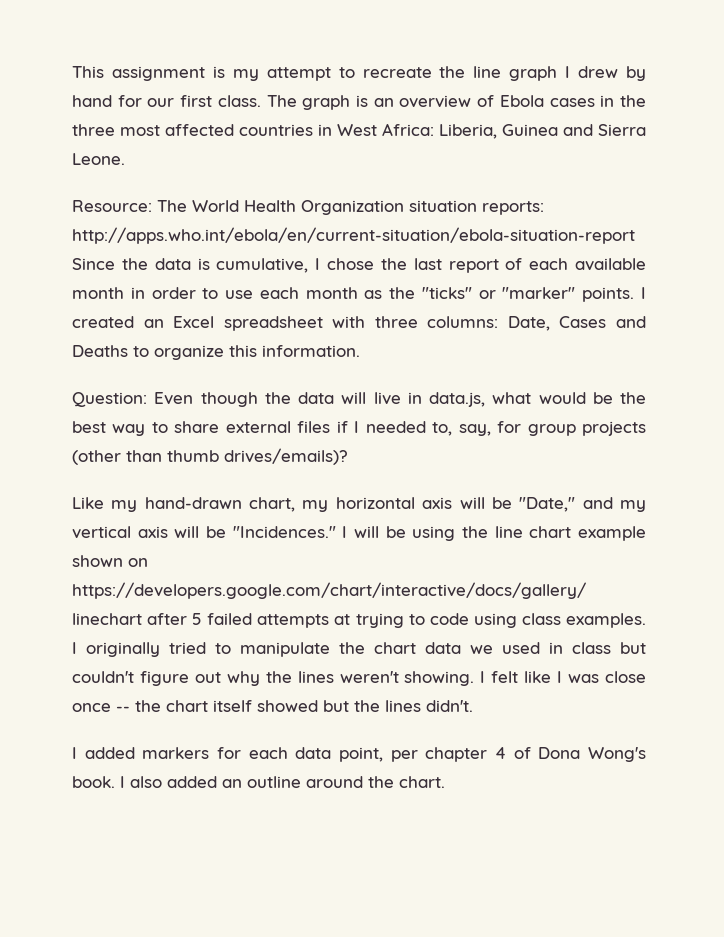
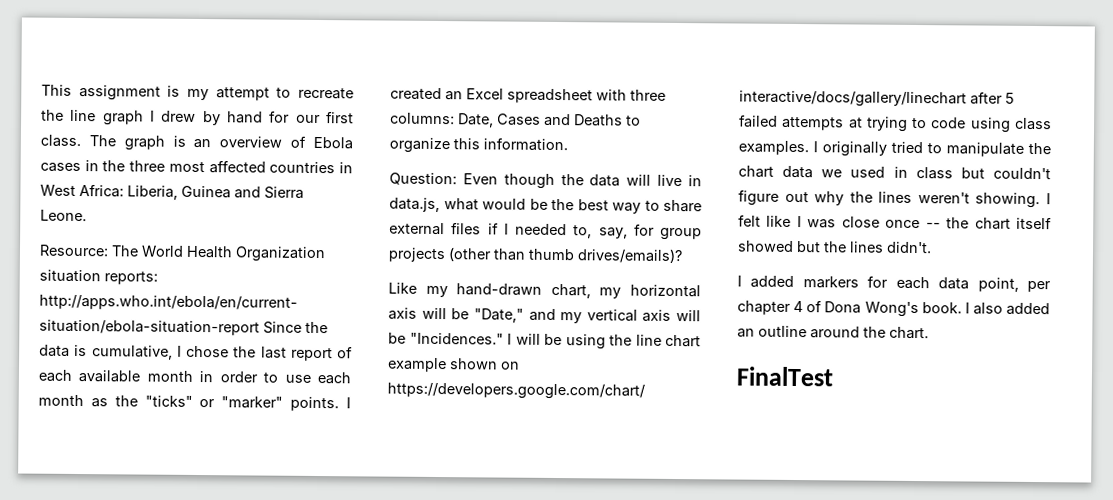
+ FinalTest

